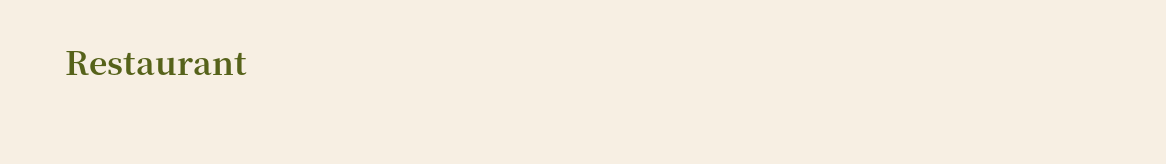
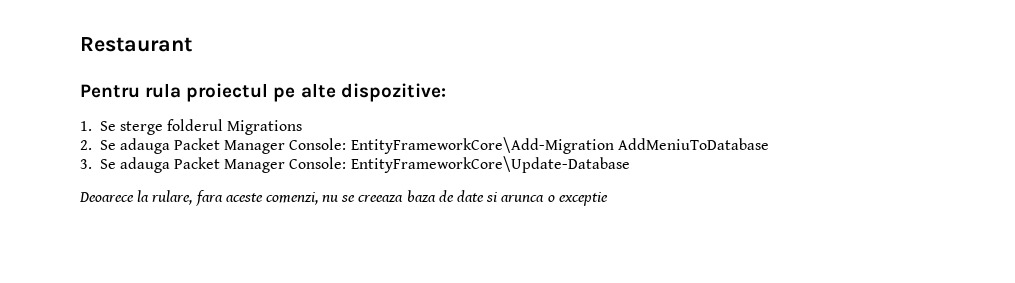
+ Pentru rula proiectul pe alte dispozitive:
+ 1. Se sterge folderul Migrations
+ 2. Se adauga Packet Manager Console: EntityFrameworkCore\Add-Migration AddMeniuToDatabase
+ 3. Se adauga Packet Manager Console: EntityFrameworkCore\Update-Database
+ Deoarece la rulare, fara aceste comenzi, nu se creeaza baza de date si arunca o exceptie

